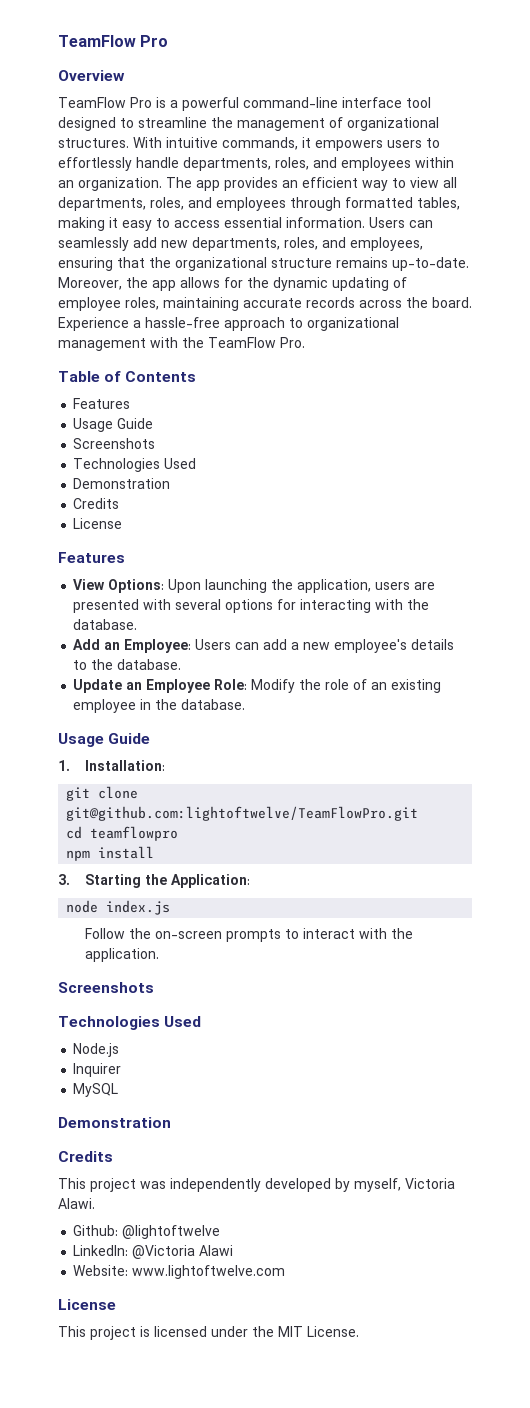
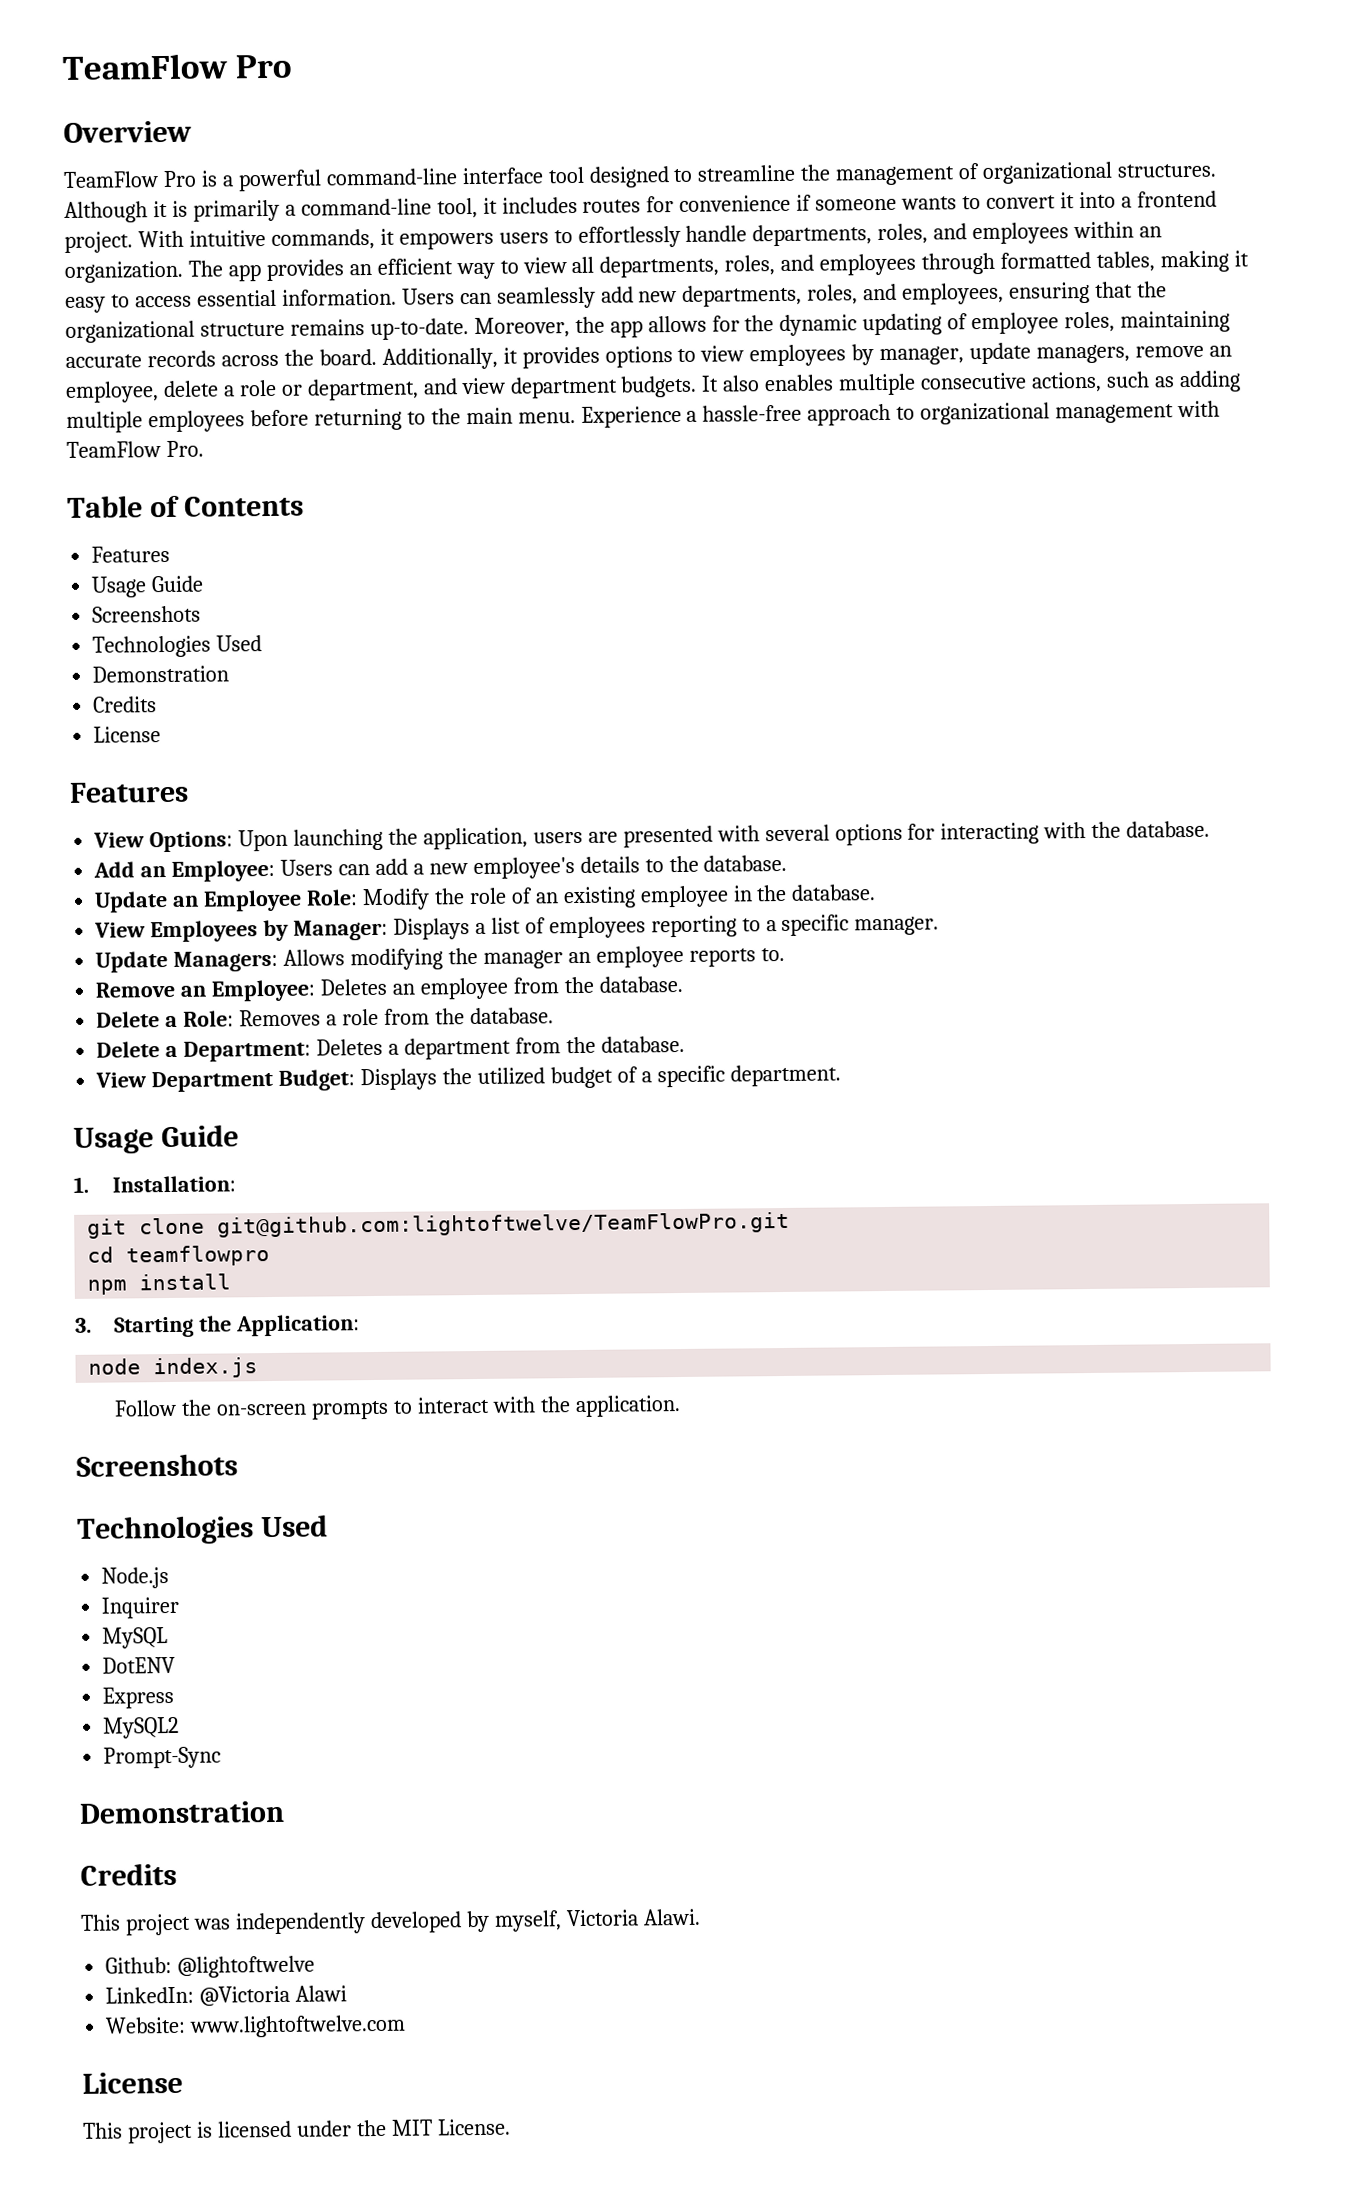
+ Although it is primarily a command-line tool, it includes routes for convenience if someone wants to convert it into a frontend project.
+ Additionally, it provides options to view employees by manager, update managers, remove an employee, delete a role or department, and view department budgets. It also enables multiple consecutive actions, such as adding multiple employees before returning to the main menu.
- Experience a hassle-free approach to organizational management with the TeamFlow Pro.
+ Experience a hassle-free approach to organizational management with TeamFlow Pro.
+ View Employees by Manager: Displays a list of employees reporting to a specific manager.
+ Update Managers: Allows modifying the manager an employee reports to.
+ Remove an Employee: Deletes an employee from the database.
+ Delete a Role: Removes a role from the database.
+ Delete a Department: Deletes a department from the database.
+ View Department Budget: Displays the utilized budget of a specific department.
+ DotENV
+ Express
+ MySQL2
+ Prompt-Sync

